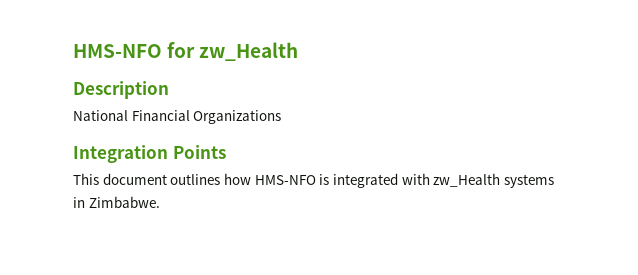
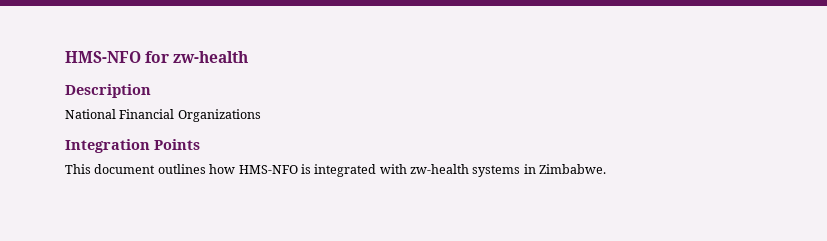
- HMS-NFO for zw_Health
+ HMS-NFO for zw-health
- This document outlines how HMS-NFO is integrated with zw_Health systems in Zimbabwe.
+ This document outlines how HMS-NFO is integrated with zw-health systems in Zimbabwe.

